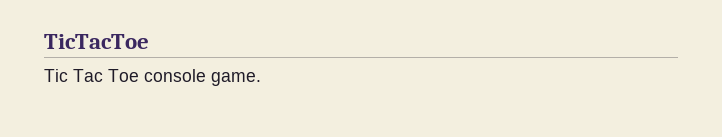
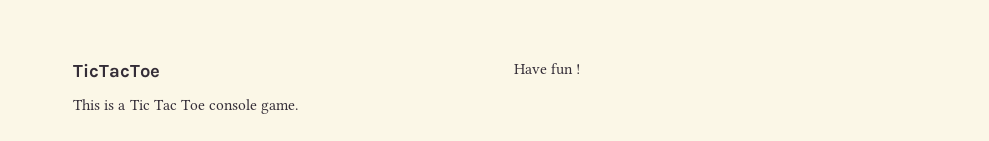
- Tic Tac Toe console game.
+ This is a Tic Tac Toe console game.
+ Have fun !

